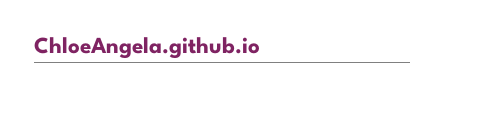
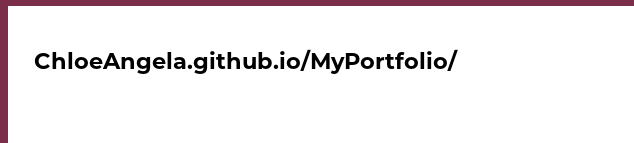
- ChloeAngela.github.io
+ ChloeAngela.github.io/MyPortfolio/

